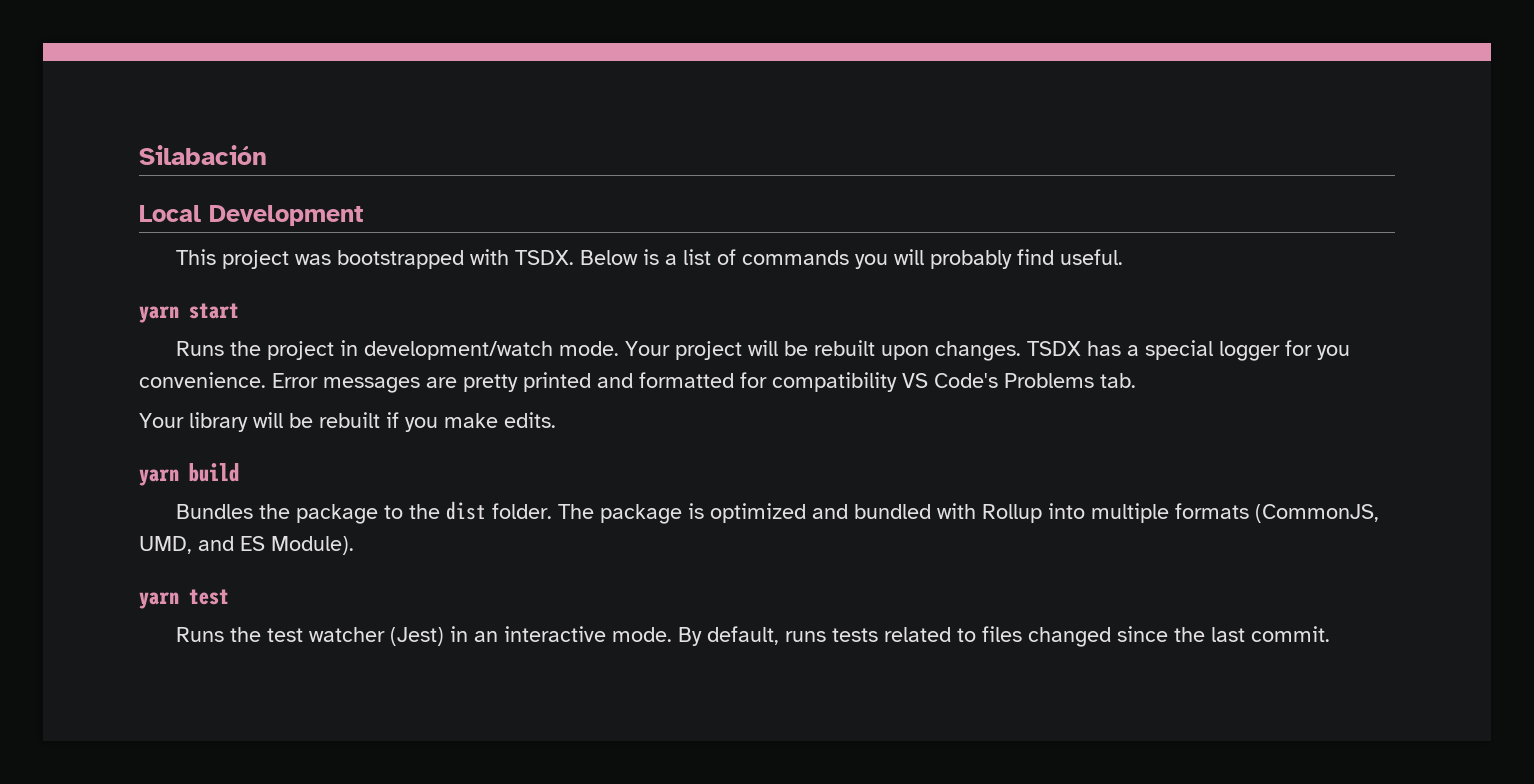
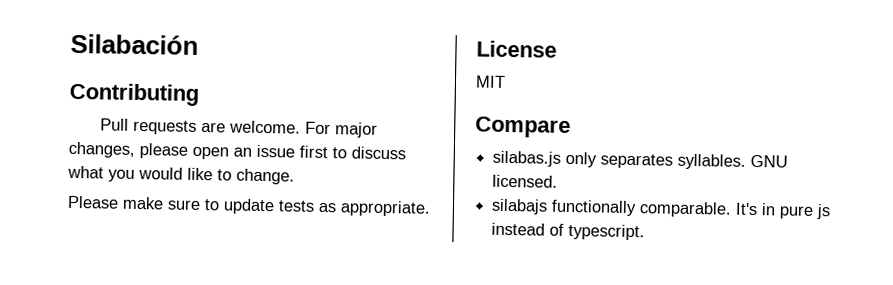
- Local Development
- This project was bootstrapped with TSDX. Below is a list of commands you will probably find useful.
- yarn start
- Runs the project in development/watch mode. Your project will be rebuilt upon changes. TSDX has a special logger for you convenience. Error messages are pretty printed and formatted for compatibility VS Code's Problems tab.
- Your library will be rebuilt if you make edits.
- yarn build
- Bundles the package to the dist folder. The package is optimized and bundled with Rollup into multiple formats (CommonJS, UMD, and ES Module).
- yarn test
- Runs the test watcher (Jest) in an interactive mode. By default, runs tests related to files changed since the last commit.
+ Contributing
+ Pull requests are welcome. For major changes, please open an issue first to discuss what you would like to change.
+ Please make sure to update tests as appropriate.
+ License
+ MIT
+ Compare
+ silabas.js only separates syllables. GNU licensed.
+ silabajs functionally comparable. It's in pure js instead of typescript.

